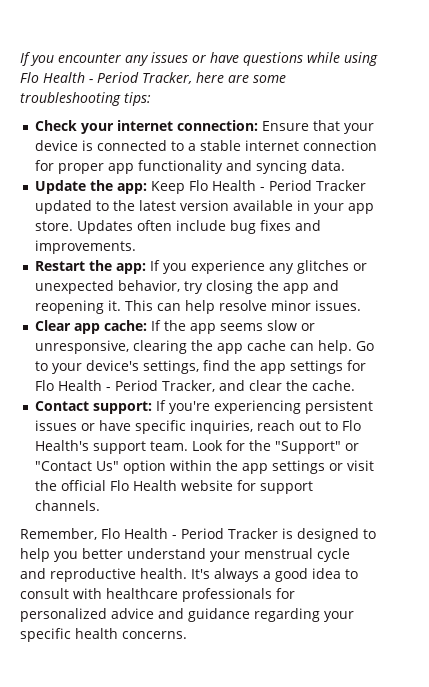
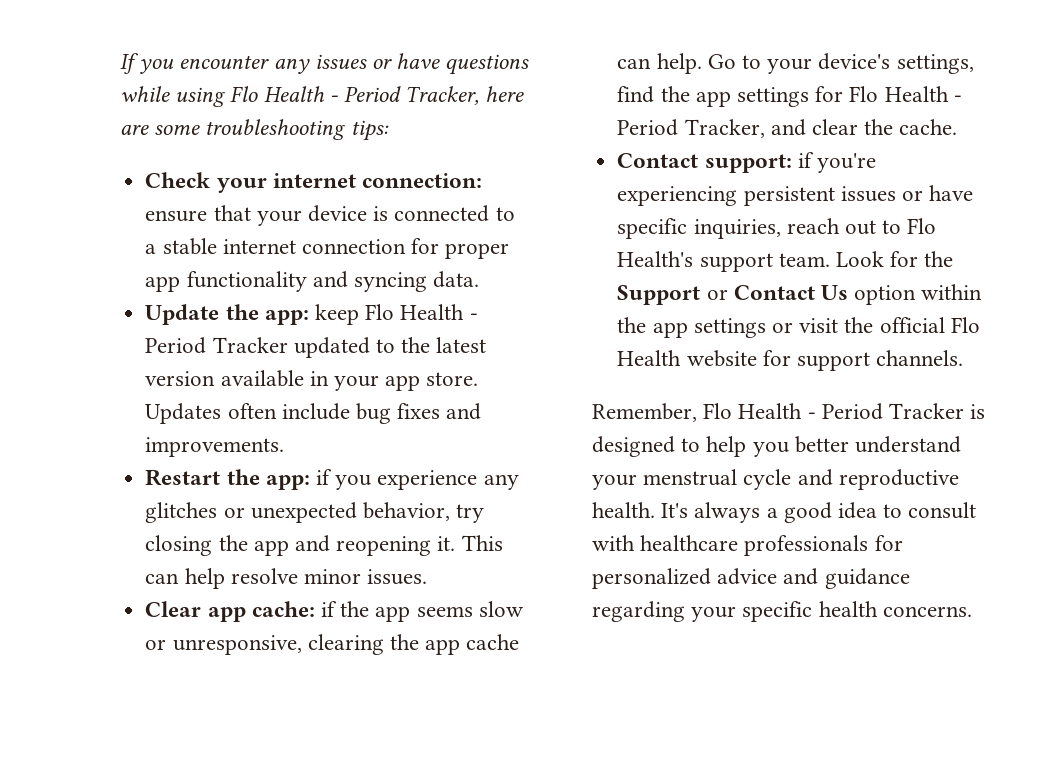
- Check your internet connection: Ensure that your device is connected to a stable internet connection for proper app functionality and syncing data.
+ Check your internet connection: ensure that your device is connected to a stable internet connection for proper app functionality and syncing data.
- Update the app: Keep Flo Health - Period Tracker updated to the latest version available in your app store.
+ Update the app: keep Flo Health - Period Tracker updated to the latest version available in your app store.
- Restart the app: If you experience any glitches or unexpected behavior, try closing the app and reopening it.
+ Restart the app: if you experience any glitches or unexpected behavior, try closing the app and reopening it.
- Clear app cache: If the app seems slow or unresponsive, clearing the app cache can help.
+ Clear app cache: if the app seems slow or unresponsive, clearing the app cache can help.
- Contact support: If you're experiencing persistent issues or have specific inquiries, reach out to Flo Health's support team.
+ Contact support: if you're experiencing persistent issues or have specific inquiries, reach out to Flo Health's support team.
- Look for the "Support" or "Contact Us" option within the app settings or visit the official Flo Health website for support channels.
+ Look for the Support or Contact Us option within the app settings or visit the official Flo Health website for support channels.

